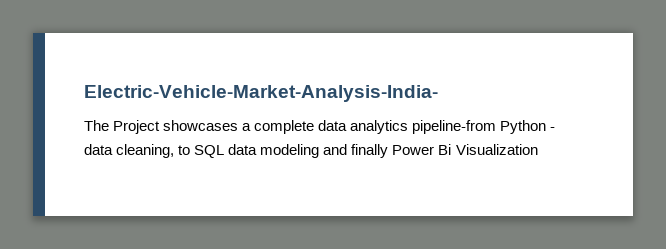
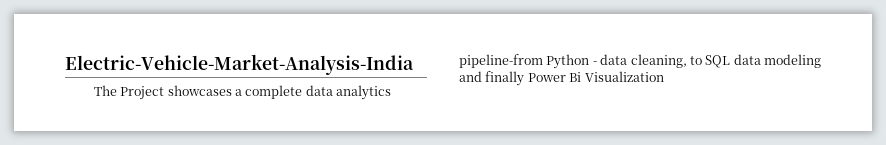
- Electric-Vehicle-Market-Analysis-India-
+ Electric-Vehicle-Market-Analysis-India

